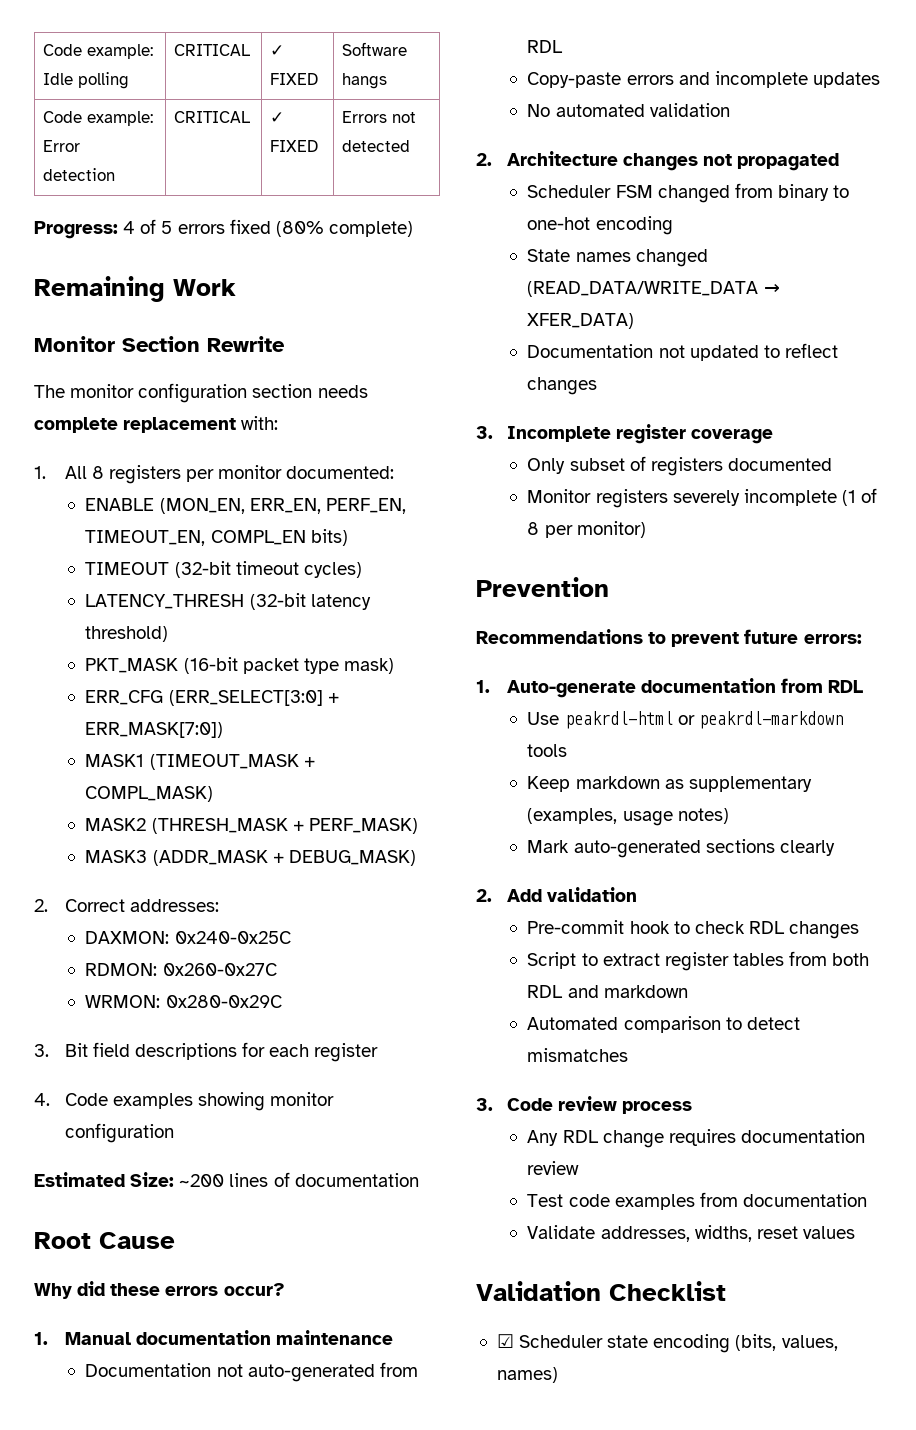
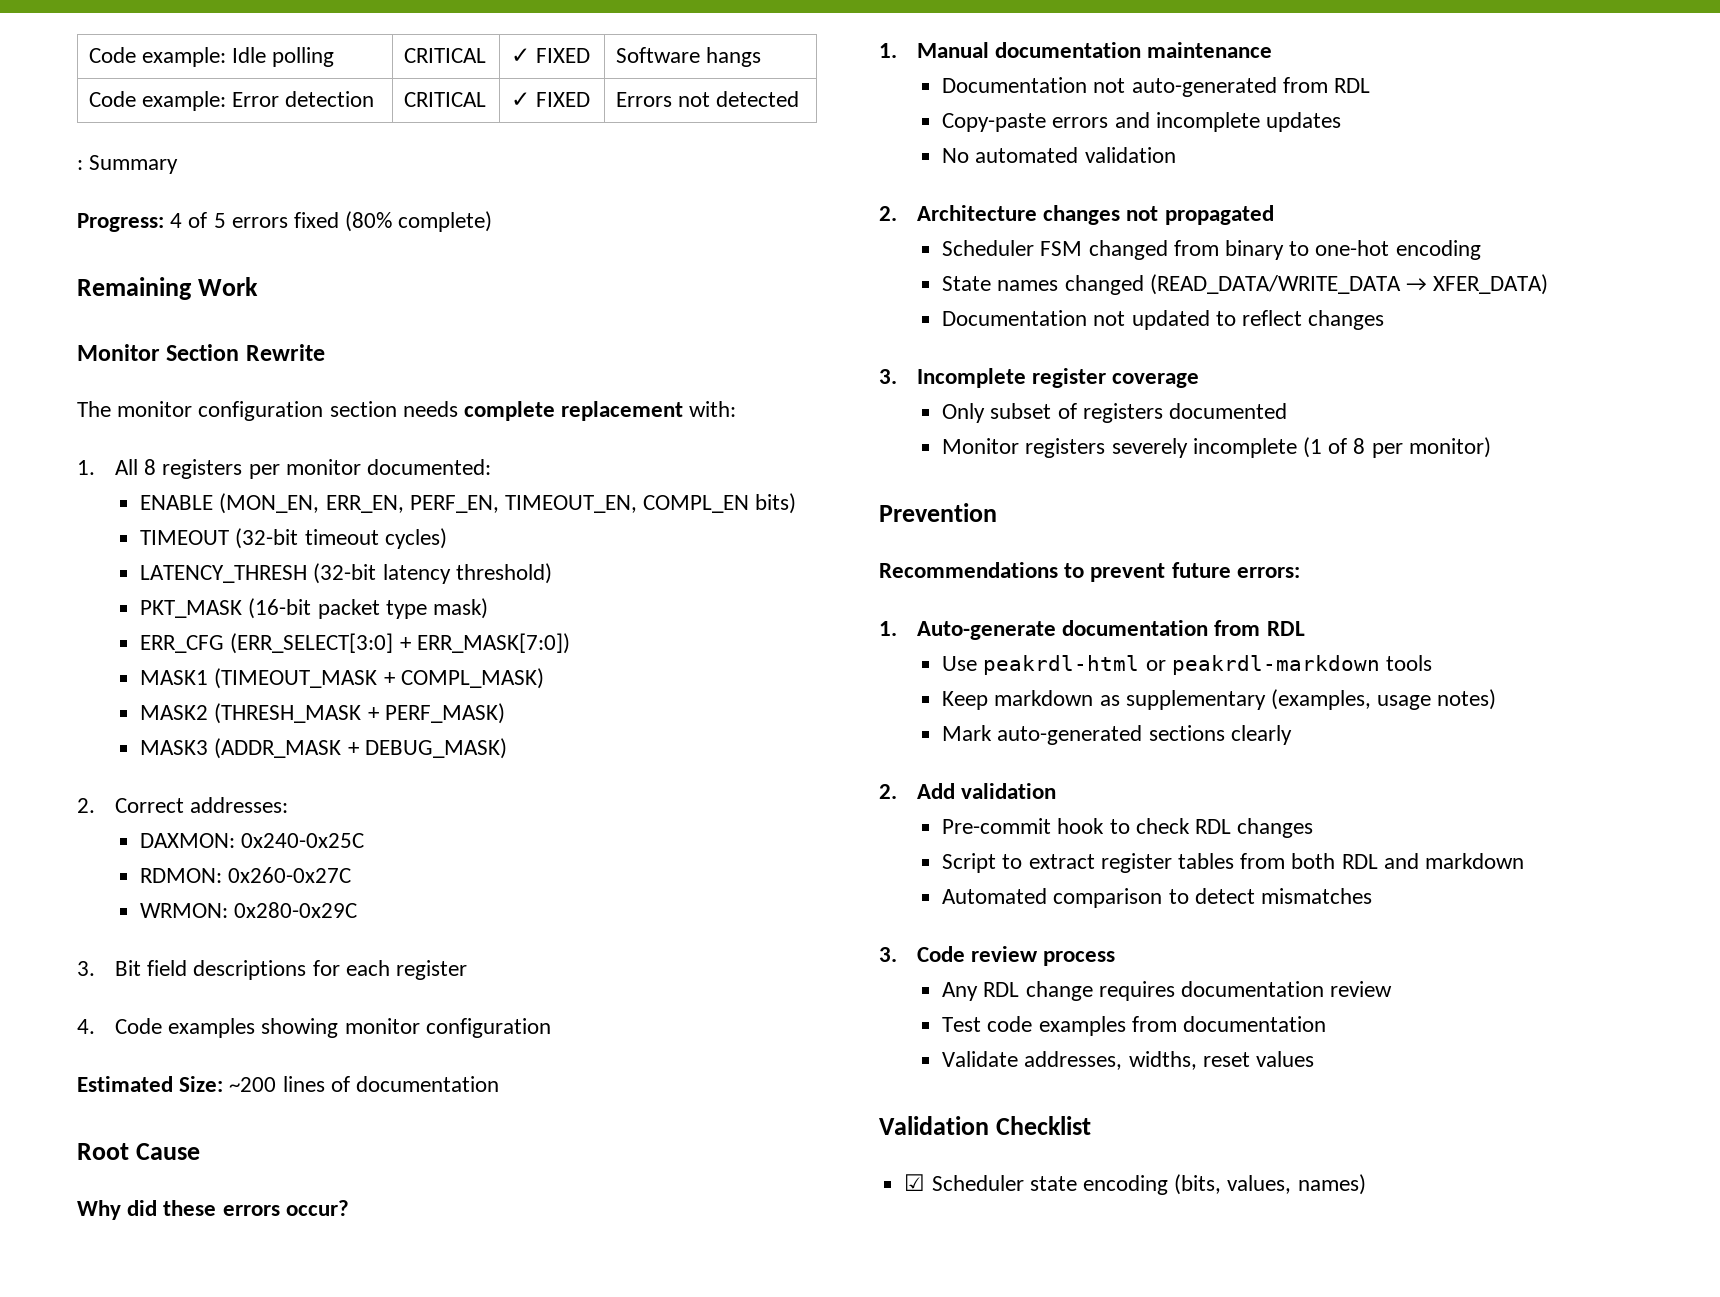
+ : Summary

